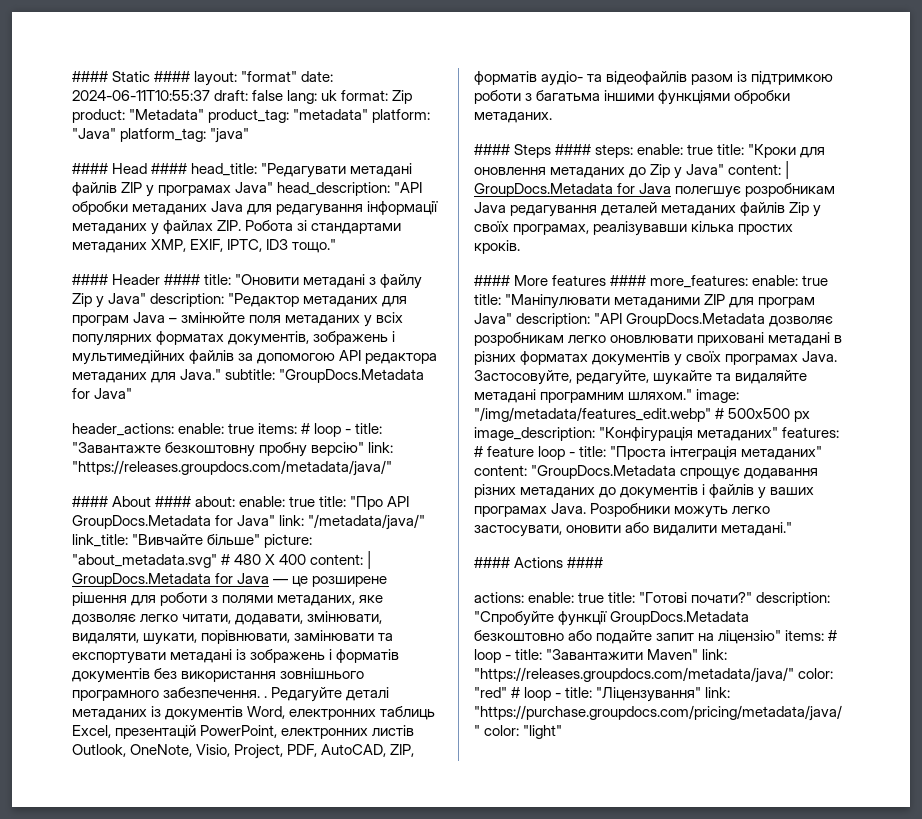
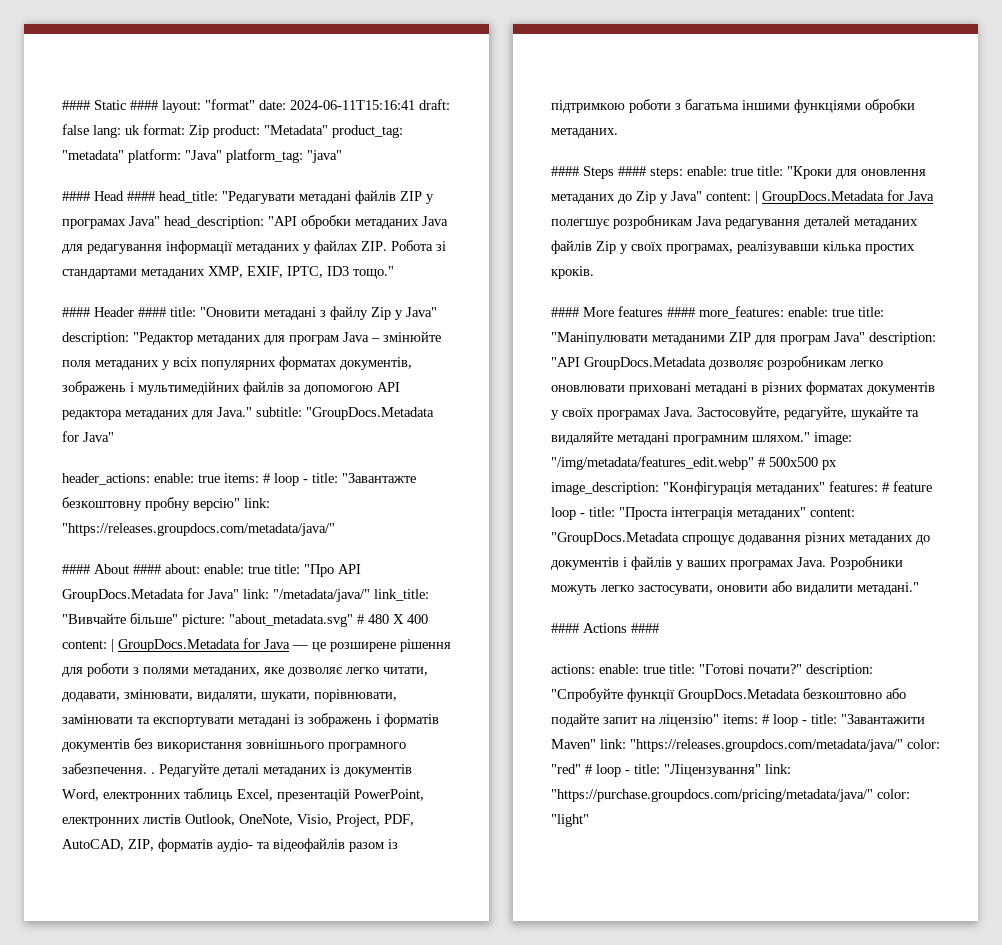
- #### Static #### layout: "format" date: 2024-06-11T10:55:37 draft: false lang: uk format: Zip product: "Metadata" product_tag: "metadata" platform: "Java" platform_tag: "java"
+ #### Static #### layout: "format" date: 2024-06-11T15:16:41 draft: false lang: uk format: Zip product: "Metadata" product_tag: "metadata" platform: "Java" platform_tag: "java"

